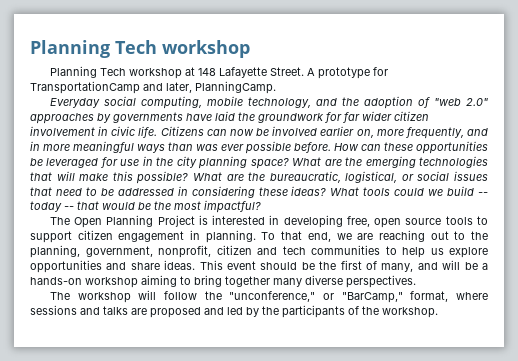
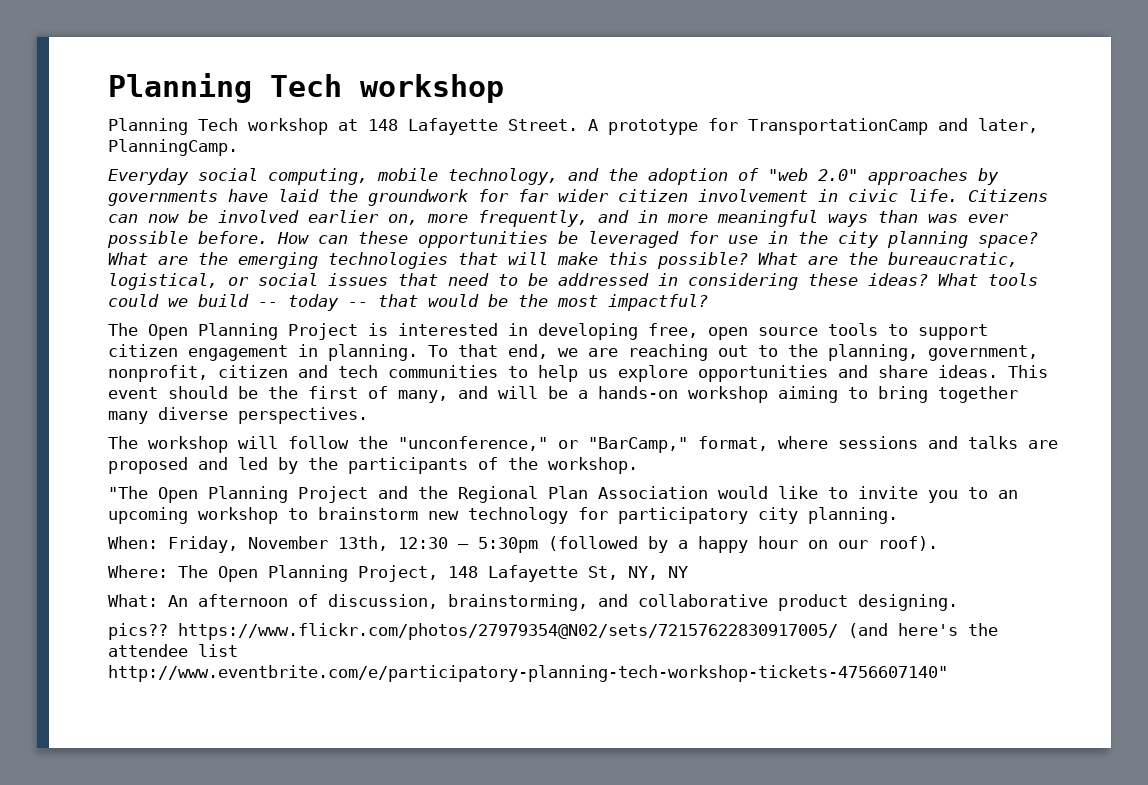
+ "The Open Planning Project and the Regional Plan Association would like to invite you to an upcoming workshop to brainstorm new technology for participatory city planning.
+ When: Friday, November 13th, 12:30 – 5:30pm (followed by a happy hour on our roof).
+ Where: The Open Planning Project, 148 Lafayette St, NY, NY
+ What: An afternoon of discussion, brainstorming, and collaborative product designing.
+ pics?? https://www.flickr.com/photos/27979354@N02/sets/72157622830917005/ (and here's the attendee list http://www.eventbrite.com/e/participatory-planning-tech-workshop-tickets-4756607140"

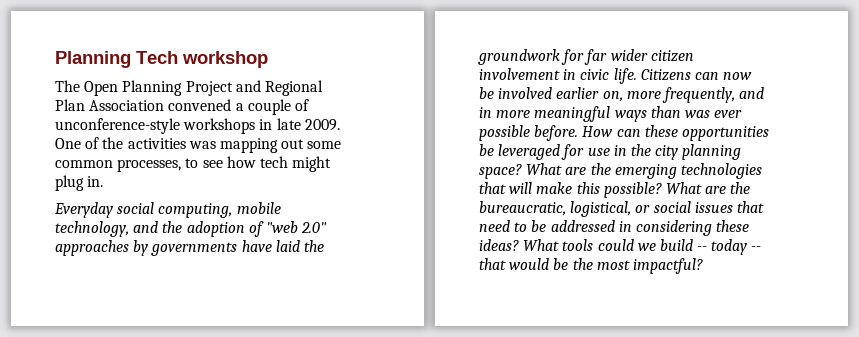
- Planning Tech workshop at 148 Lafayette Street. A prototype for TransportationCamp and later, PlanningCamp.
+ The Open Planning Project and Regional Plan Association convened a couple of unconference-style workshops in late 2009. One of the activities was mapping out some common processes, to see how tech might plug in.
- The Open Planning Project is interested in developing free, open source tools to support citizen engagement in planning. To that end, we are reaching out to the planning, government, nonprofit, citizen and tech communities to help us explore opportunities and share ideas. This event should be the first of many, and will be a hands-on workshop aiming to bring together many diverse perspectives.
- The workshop will follow the "unconference," or "BarCamp," format, where sessions and talks are proposed and led by the participants of the workshop.
- "The Open Planning Project and the Regional Plan Association would like to invite you to an upcoming workshop to brainstorm new technology for participatory city planning.
- When: Friday, November 13th, 12:30 – 5:30pm (followed by a happy hour on our roof).
- Where: The Open Planning Project, 148 Lafayette St, NY, NY
- What: An afternoon of discussion, brainstorming, and collaborative product designing.
- pics?? https://www.flickr.com/photos/27979354@N02/sets/72157622830917005/ (and here's the attendee list http://www.eventbrite.com/e/participatory-planning-tech-workshop-tickets-4756607140"

